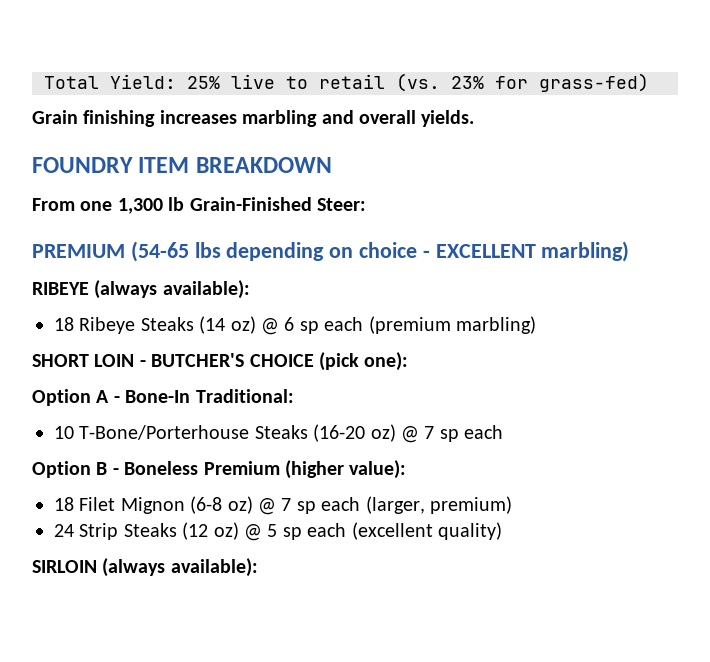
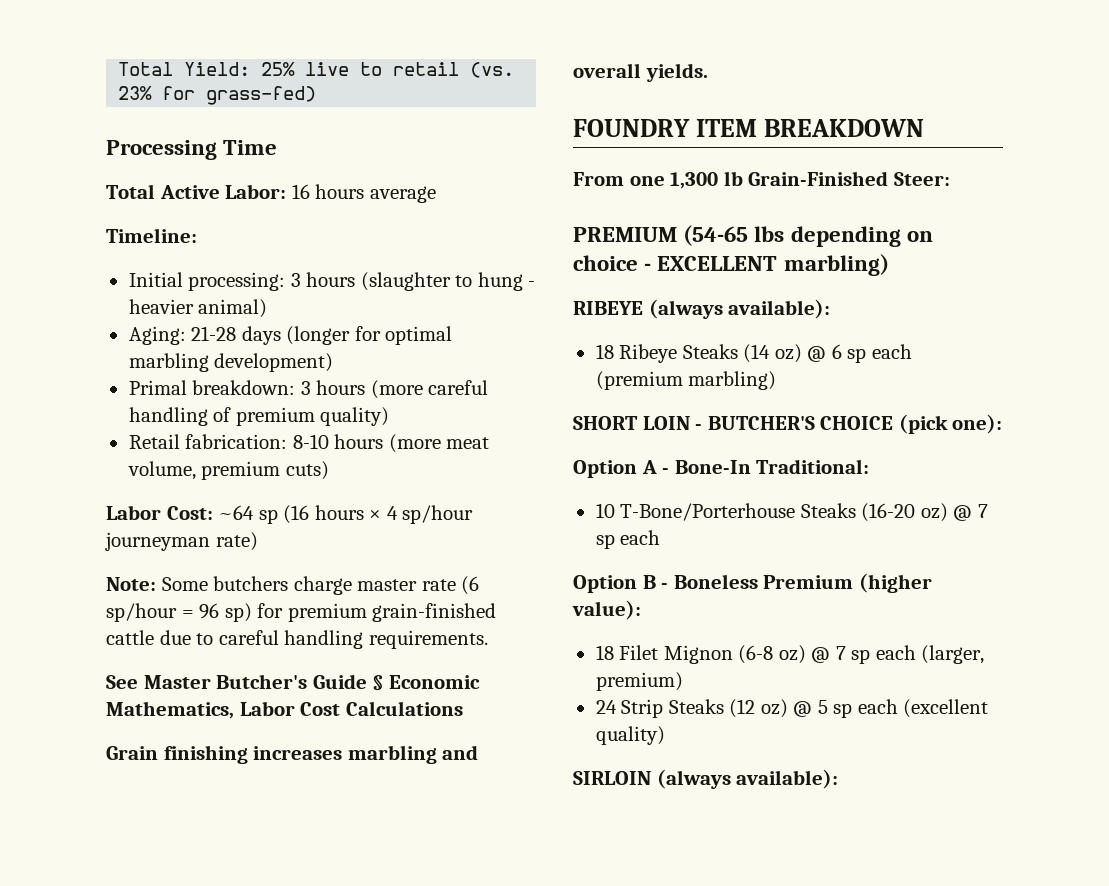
+ Processing Time
+ Total Active Labor: 16 hours average
+ Timeline:
+ Initial processing: 3 hours (slaughter to hung - heavier animal)
+ Aging: 21-28 days (longer for optimal marbling development)
+ Primal breakdown: 3 hours (more careful handling of premium quality)
+ Retail fabrication: 8-10 hours (more meat volume, premium cuts)
+ Labor Cost: ~64 sp (16 hours × 4 sp/hour journeyman rate)
+ Note: Some butchers charge master rate (6 sp/hour = 96 sp) for premium grain-finished cattle due to careful handling requirements.
+ See Master Butcher's Guide § Economic Mathematics, Labor Cost Calculations

